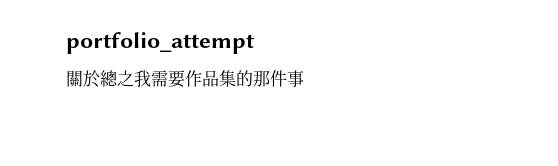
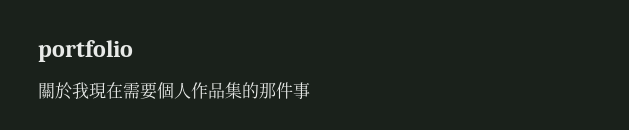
- portfolio_attempt
+ portfolio
- 關於總之我需要作品集的那件事
+ 關於我現在需要個人作品集的那件事

